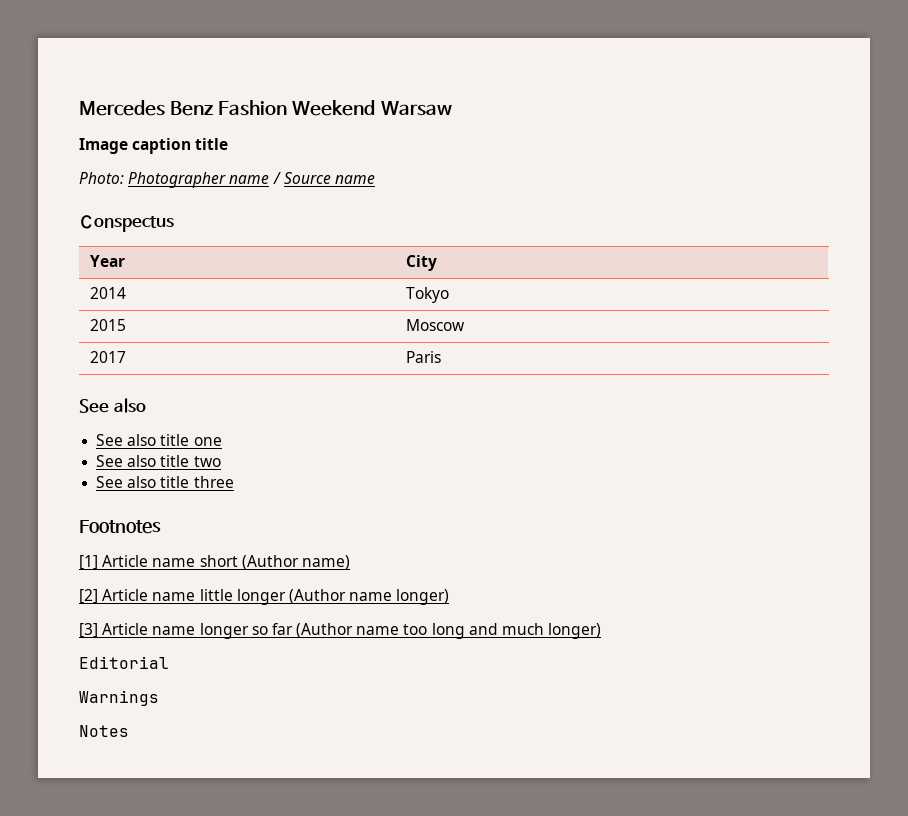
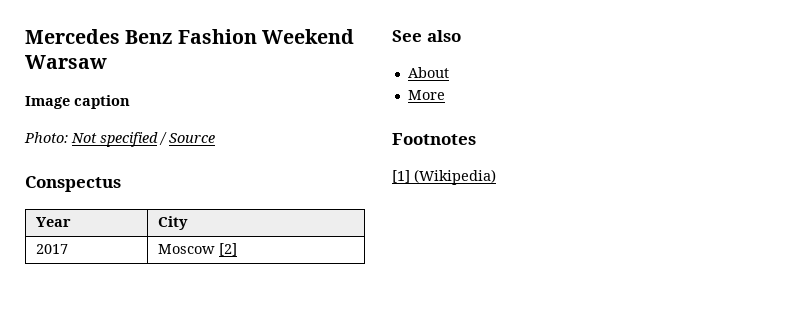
- Image caption title
+ Image caption
- Photo: Photographer name / Source name
+ Photo: Not specified / Source
- 2014 | Tokyo
- 2015 | Moscow
- 2017 | Paris
+ 2017 | Moscow [2]
- See also title one
- See also title two
- See also title three
+ About
+ More
  Footnotes
- [1] Article name short (Author name)
- [2] Article name little longer (Author name longer)
- [3] Article name longer so far (Author name too long and much longer)
- Editorial
- Warnings
- Notes
+ [1] (Wikipedia)

